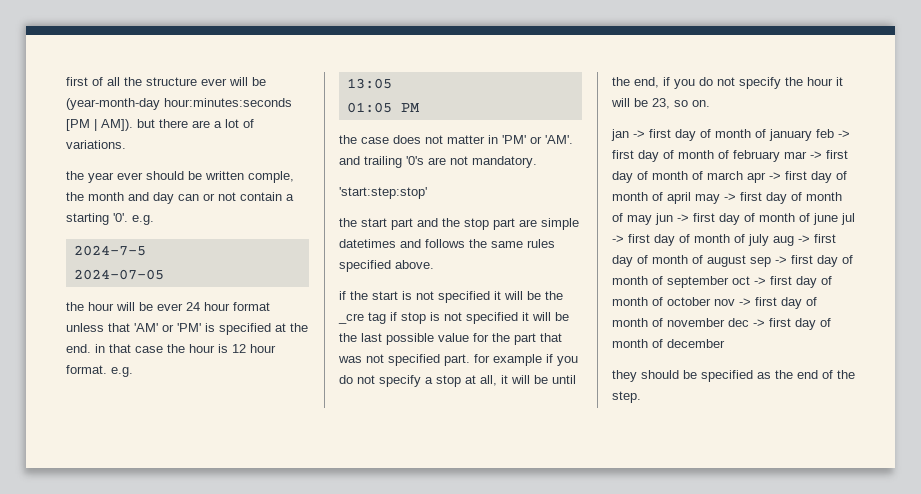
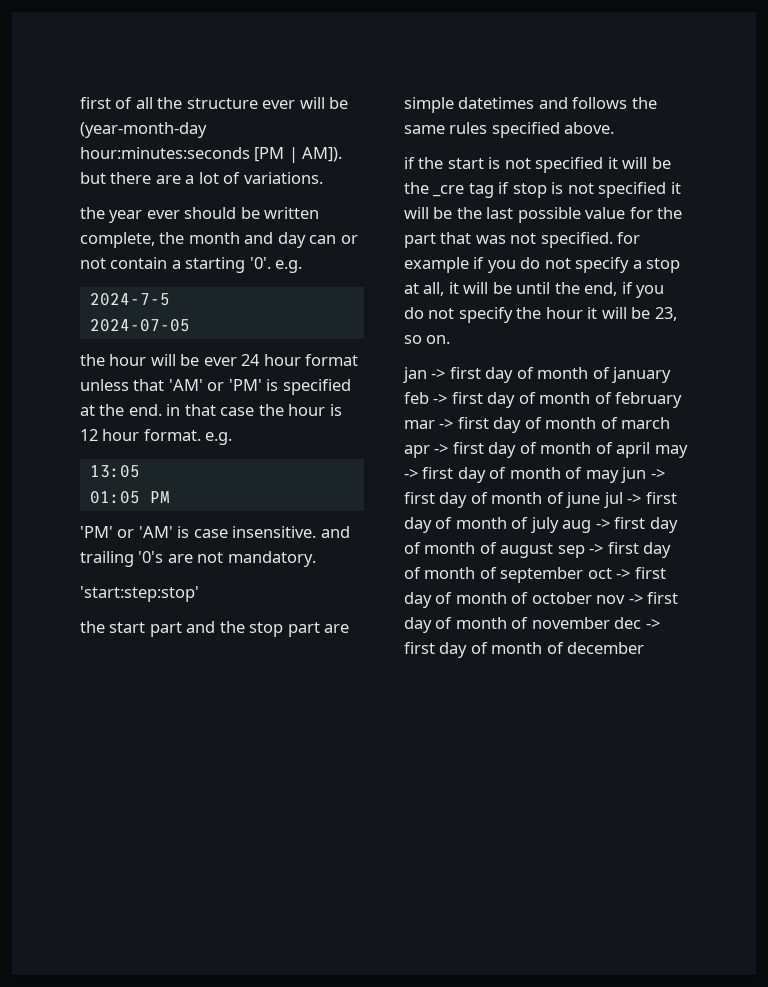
- the year ever should be written comple, the month and day can or not contain a starting '0'. e.g.
+ the year ever should be written complete, the month and day can or not contain a starting '0'. e.g.
- the case does not matter in 'PM' or 'AM'. and trailing '0's are not mandatory.
+ 'PM' or 'AM' is case insensitive. and trailing '0's are not mandatory.
- if the start is not specified it will be the _cre tag if stop is not specified it will be the last possible value for the part that was not specified part. for example if you do not specify a stop at all, it will be until the end, if you do not specify the hour it will be 23, so on.
+ if the start is not specified it will be the _cre tag if stop is not specified it will be the last possible value for the part that was not specified. for example if you do not specify a stop at all, it will be until the end, if you do not specify the hour it will be 23, so on.
- they should be specified as the end of the step.

